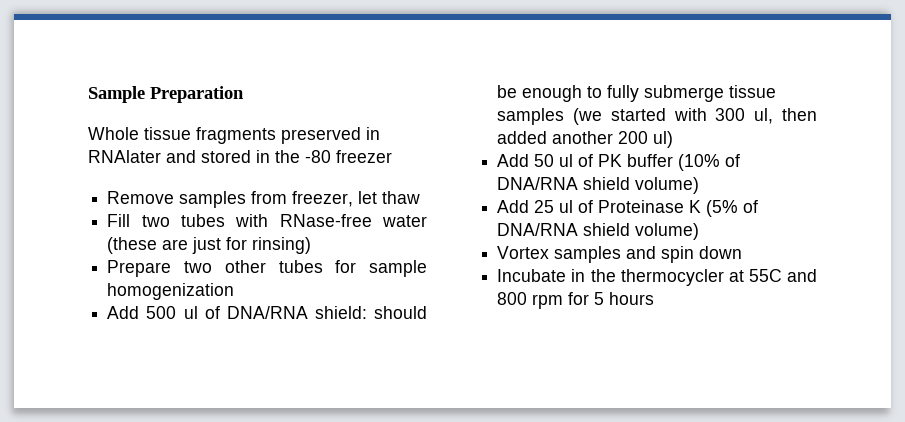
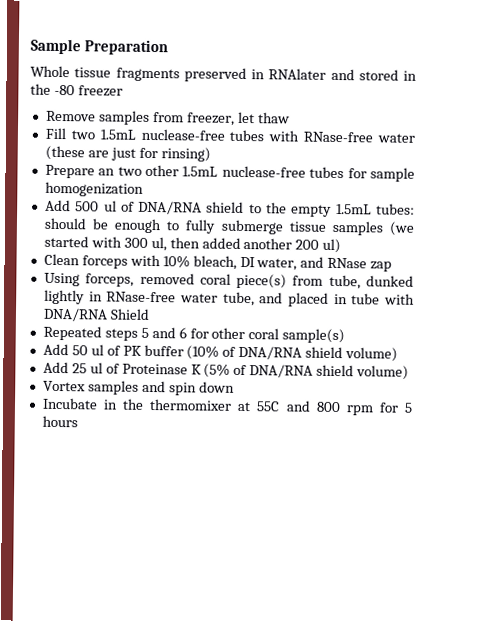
- Fill two tubes with RNase-free water (these are just for rinsing)
+ Fill two 1.5mL nuclease-free tubes with RNase-free water (these are just for rinsing)
- Prepare two other tubes for sample homogenization
+ Prepare an two other 1.5mL nuclease-free tubes for sample homogenization
- Add 500 ul of DNA/RNA shield: should be enough to fully submerge tissue samples (we started with 300 ul, then added another 200 ul)
+ Add 500 ul of DNA/RNA shield to the empty 1.5mL tubes: should be enough to fully submerge tissue samples (we started with 300 ul, then added another 200 ul)
+ Clean forceps with 10% bleach, DI water, and RNase zap
+ Using forceps, removed coral piece(s) from tube, dunked lightly in RNase-free water tube, and placed in tube with DNA/RNA Shield
+ Repeated steps 5 and 6 for other coral sample(s)
- Incubate in the thermocycler at 55C and 800 rpm for 5 hours
+ Incubate in the thermomixer at 55C and 800 rpm for 5 hours

